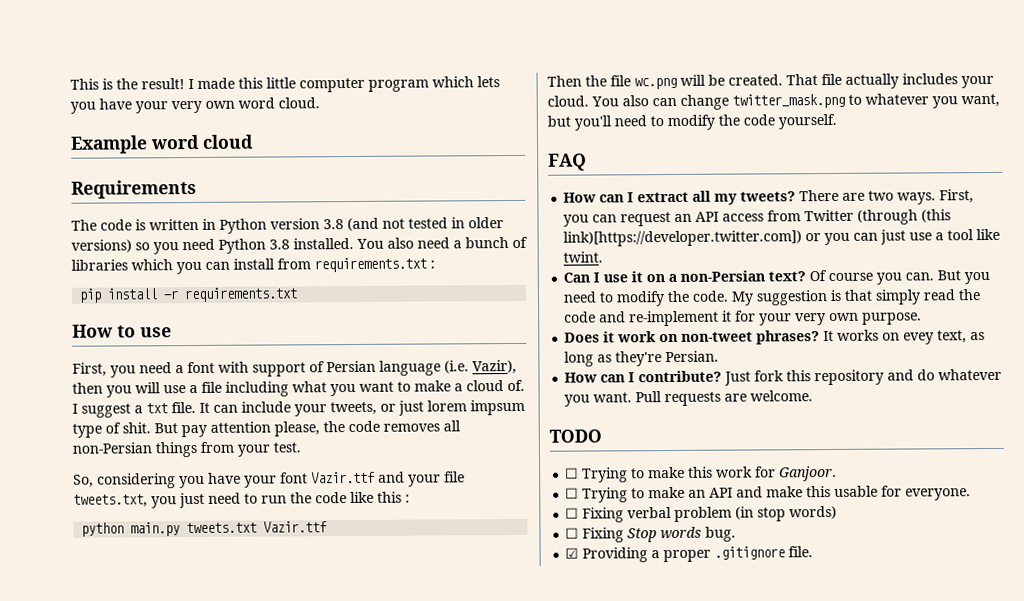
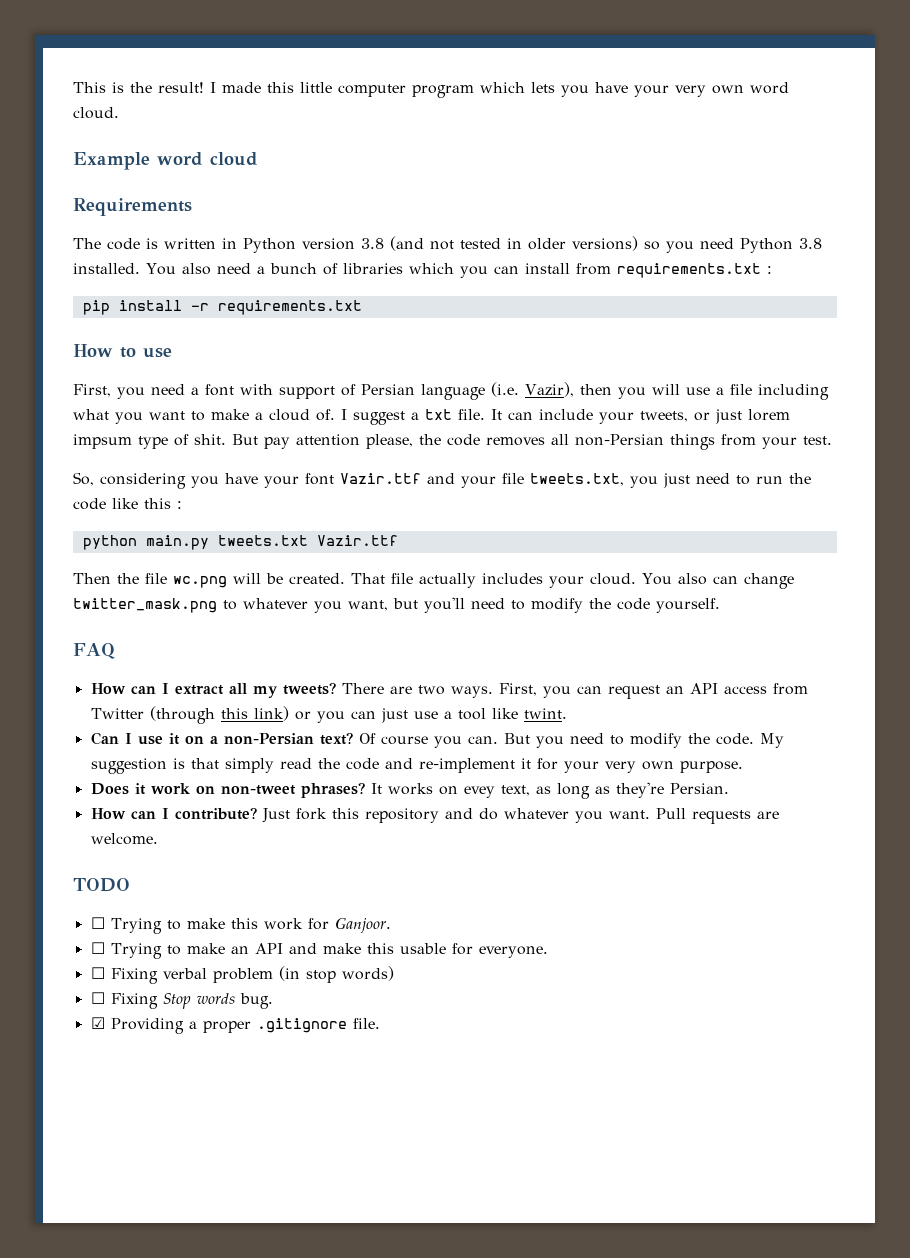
- First, you can request an API access from Twitter (through (this link)[https://developer.twitter.com]) or you can just use a tool like twint.
+ First, you can request an API access from Twitter (through this link) or you can just use a tool like twint.

